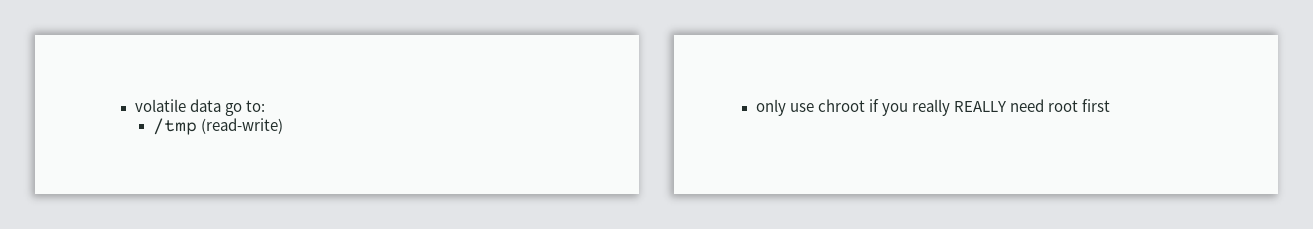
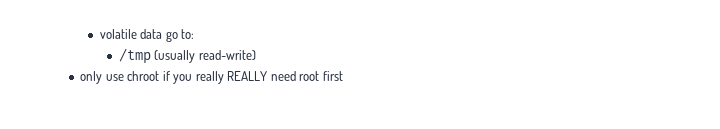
- /tmp (read-write)
+ /tmp (usually read-write)

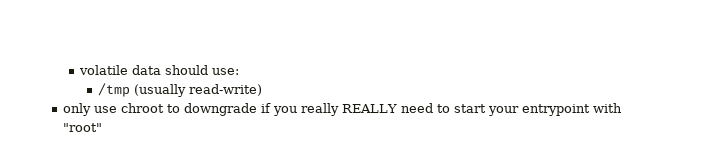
- volatile data go to:
+ volatile data should use:
- only use chroot if you really REALLY need root first
+ only use chroot to downgrade if you really REALLY need to start your entrypoint with "root"

